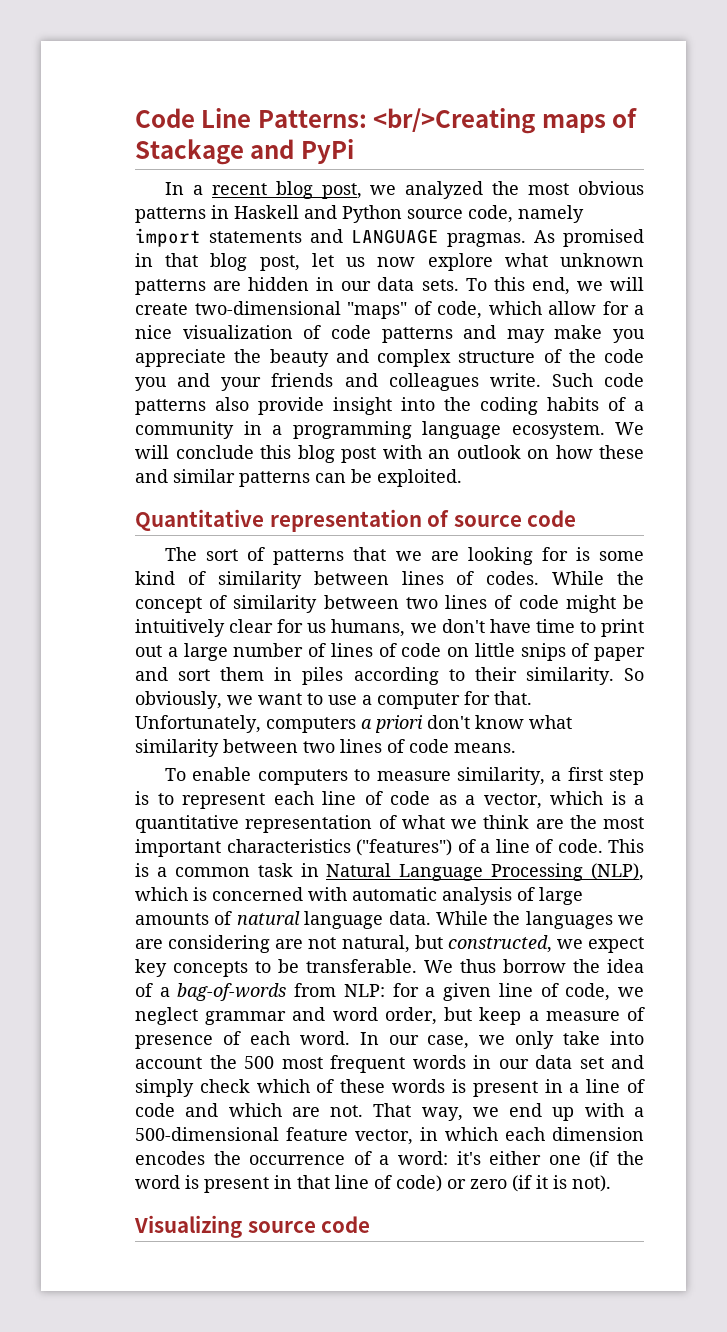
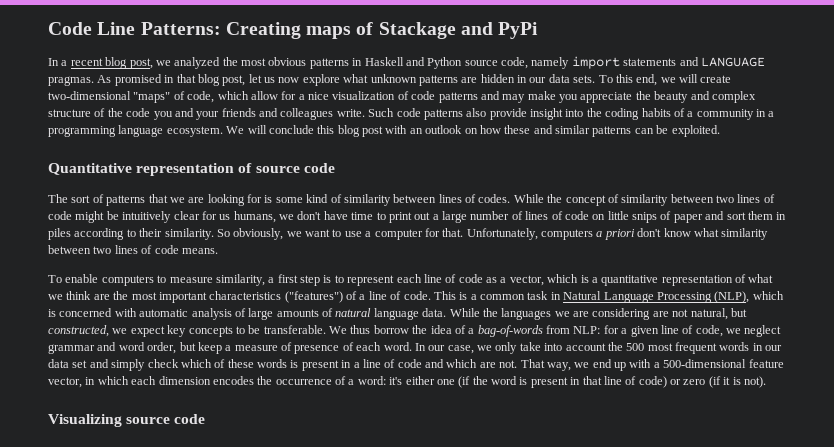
- Code Line Patterns: <br/>Creating maps of Stackage and PyPi
+ Code Line Patterns: Creating maps of Stackage and PyPi

